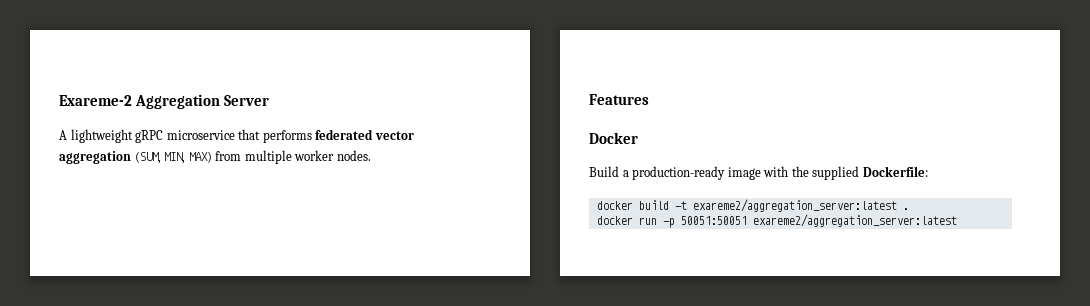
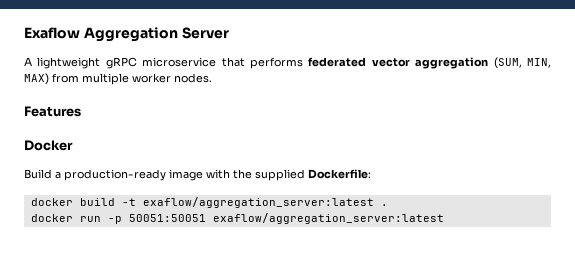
- Exareme-2 Aggregation Server
+ Exaflow Aggregation Server
- docker build -t exareme2/aggregation_server:latest .
+ docker build -t exaflow/aggregation_server:latest .
- docker run -p 50051:50051 exareme2/aggregation_server:latest
+ docker run -p 50051:50051 exaflow/aggregation_server:latest

